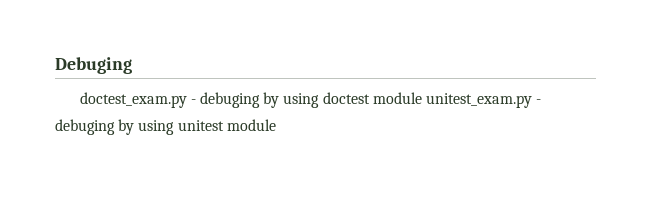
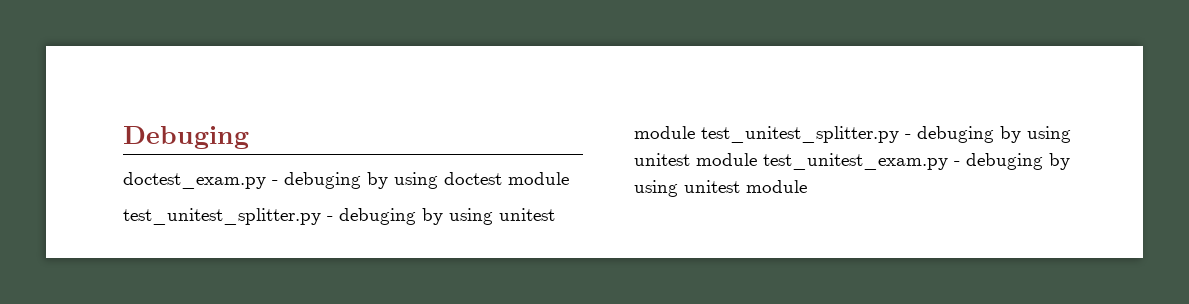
- doctest_exam.py - debuging by using doctest module unitest_exam.py - debuging by using unitest module
+ doctest_exam.py - debuging by using doctest module
+ test_unitest_splitter.py - debuging by using unitest module test_unitest_splitter.py - debuging by using unitest module test_unitest_exam.py - debuging by using unitest module

